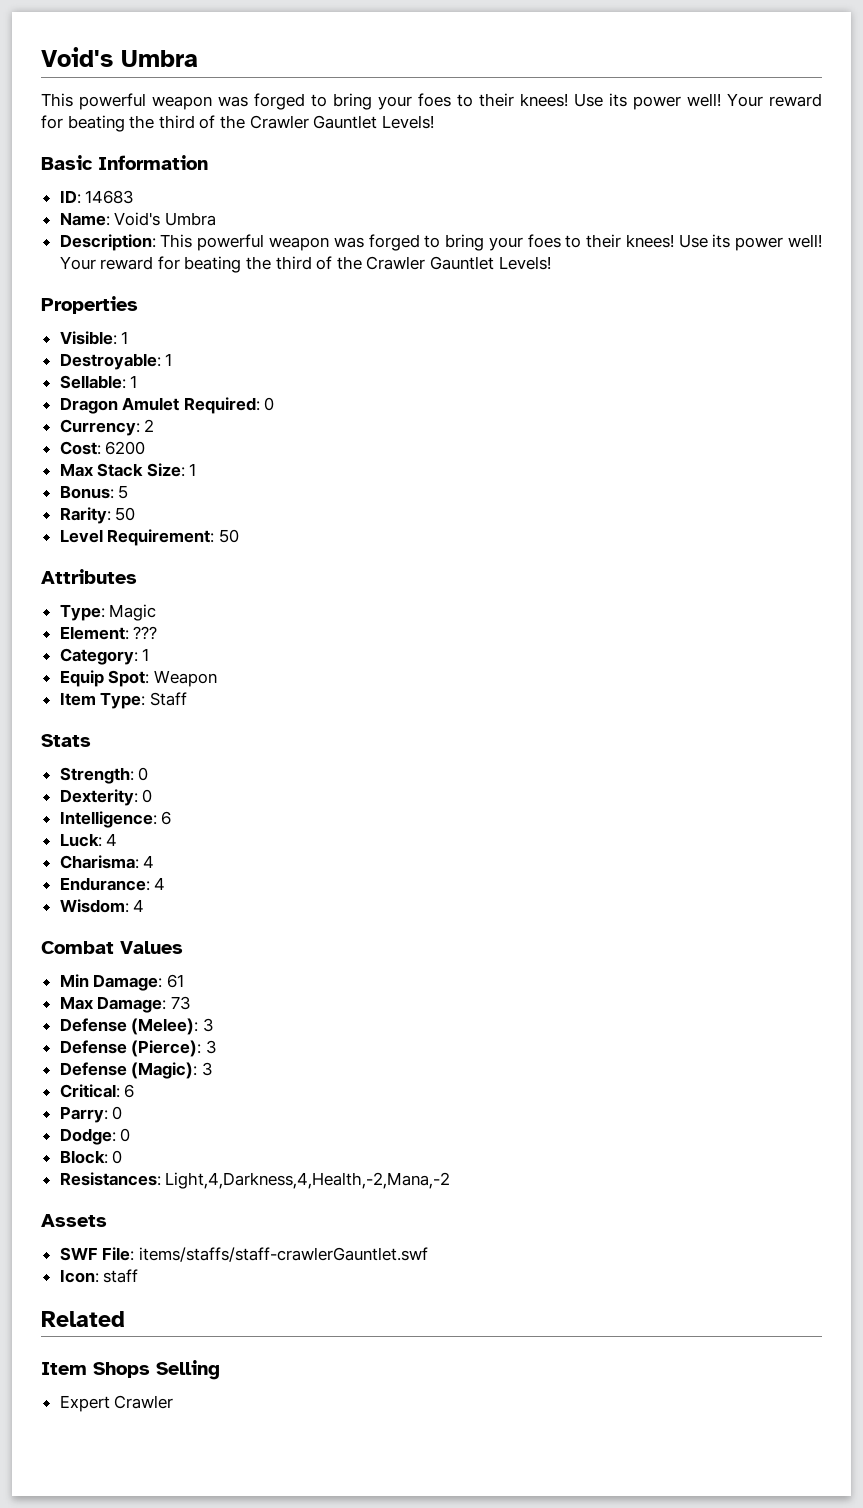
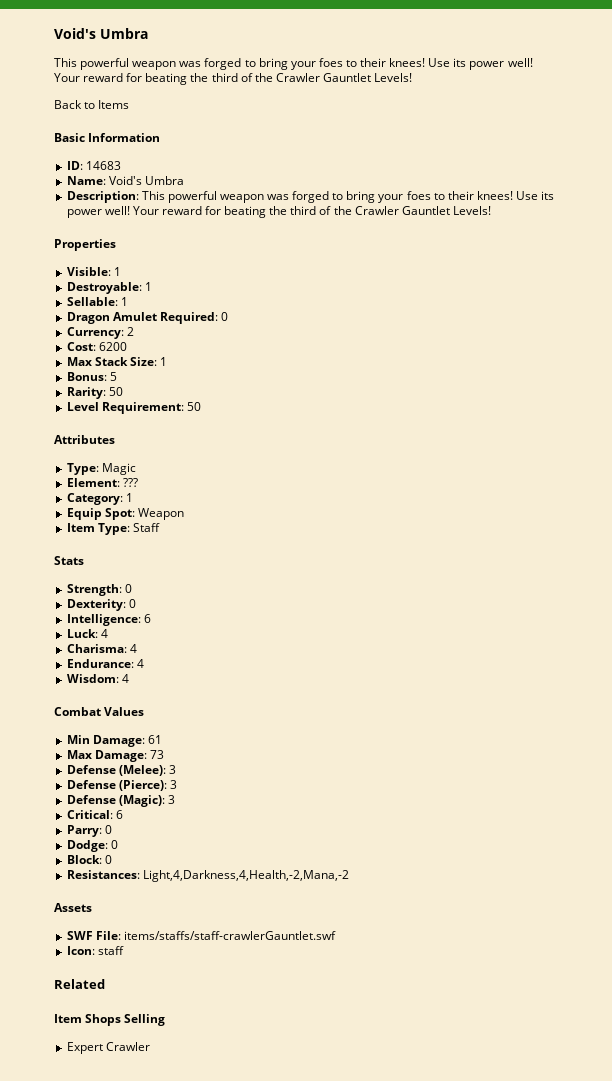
+ Back to Items

